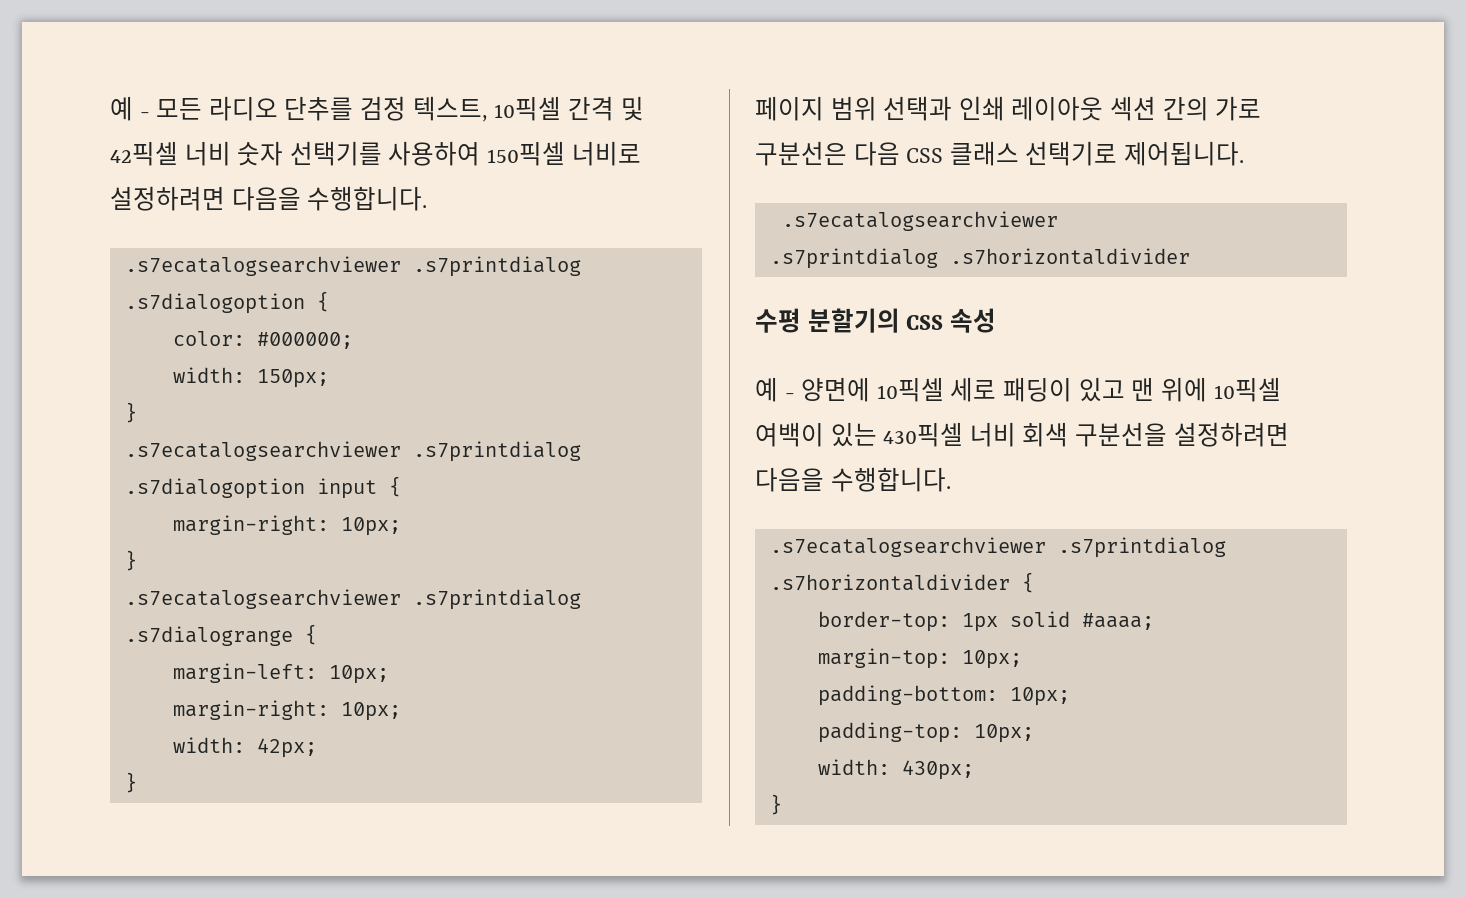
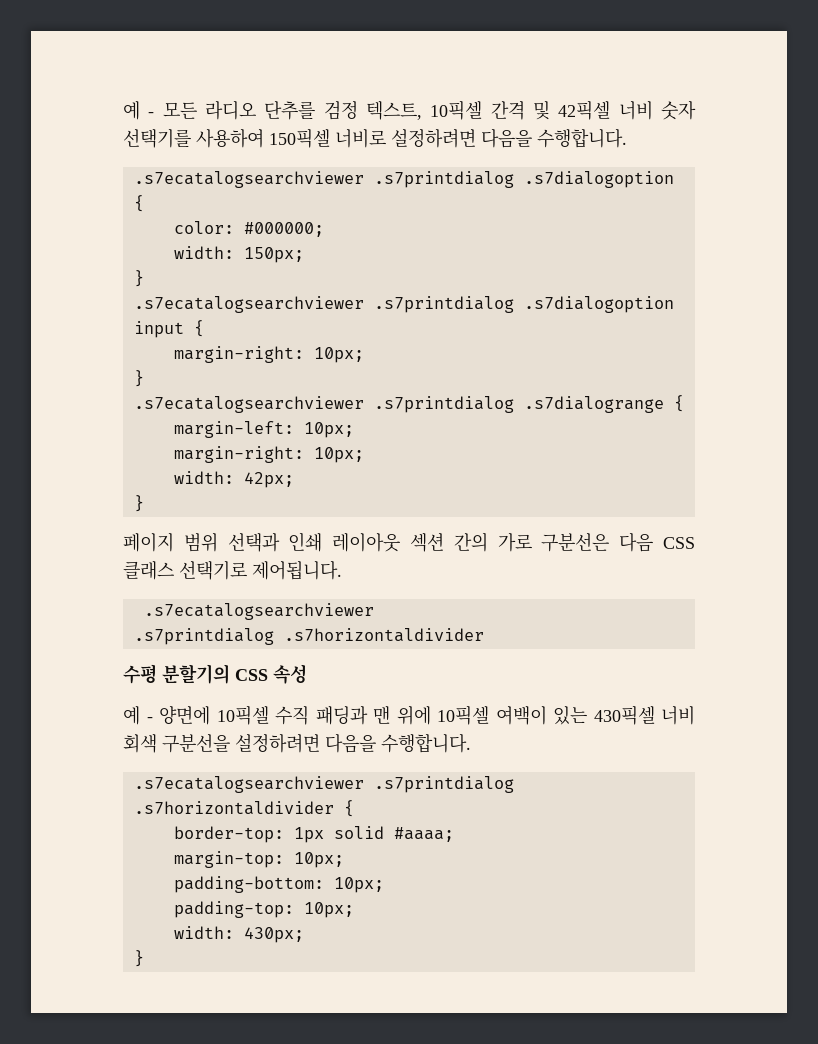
- 예 - 양면에 10픽셀 세로 패딩이 있고 맨 위에 10픽셀 여백이 있는 430픽셀 너비 회색 구분선을 설정하려면 다음을 수행합니다.
+ 예 - 양면에 10픽셀 수직 패딩과 맨 위에 10픽셀 여백이 있는 430픽셀 너비 회색 구분선을 설정하려면 다음을 수행합니다.

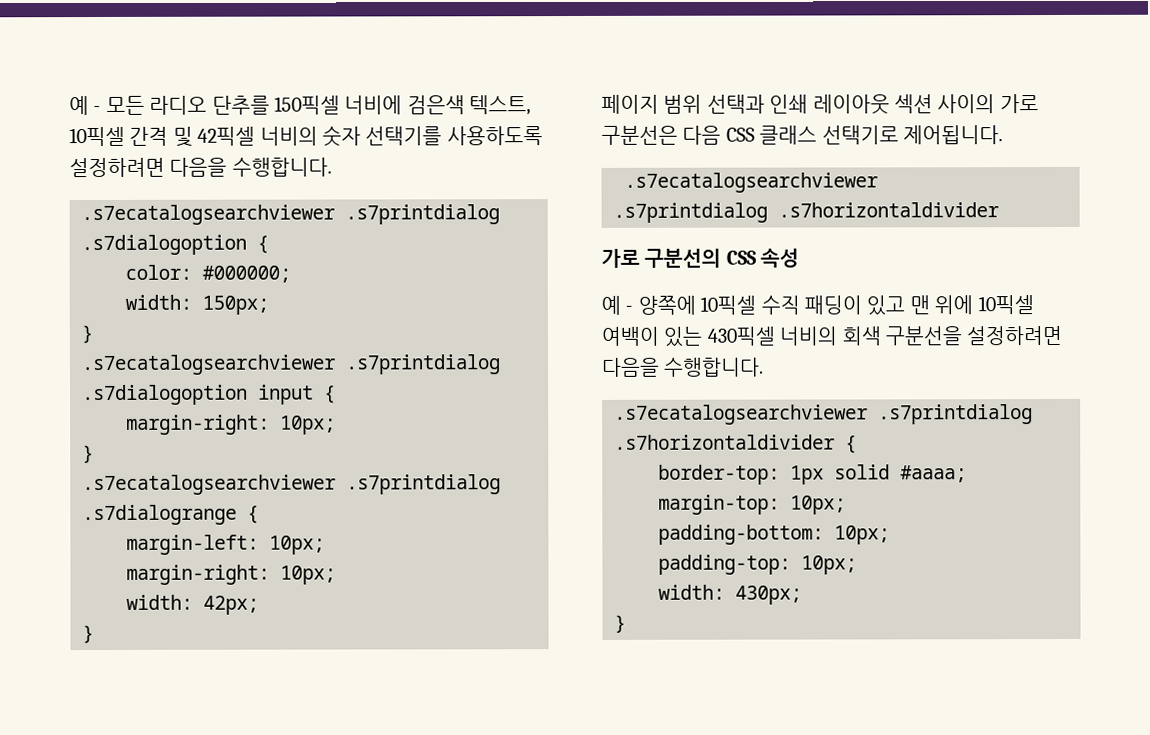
- 예 - 모든 라디오 단추를 검정 텍스트, 10픽셀 간격 및 42픽셀 너비 숫자 선택기를 사용하여 150픽셀 너비로 설정하려면 다음을 수행합니다.
+ 예 - 모든 라디오 단추를 150픽셀 너비에 검은색 텍스트, 10픽셀 간격 및 42픽셀 너비의 숫자 선택기를 사용하도록 설정하려면 다음을 수행합니다.
- 페이지 범위 선택과 인쇄 레이아웃 섹션 간의 가로 구분선은 다음 CSS 클래스 선택기로 제어됩니다.
+ 페이지 범위 선택과 인쇄 레이아웃 섹션 사이의 가로 구분선은 다음 CSS 클래스 선택기로 제어됩니다.
- 수평 분할기의 CSS 속성
+ 가로 구분선의 CSS 속성
- 예 - 양면에 10픽셀 수직 패딩과 맨 위에 10픽셀 여백이 있는 430픽셀 너비 회색 구분선을 설정하려면 다음을 수행합니다.
+ 예 - 양쪽에 10픽셀 수직 패딩이 있고 맨 위에 10픽셀 여백이 있는 430픽셀 너비의 회색 구분선을 설정하려면 다음을 수행합니다.

